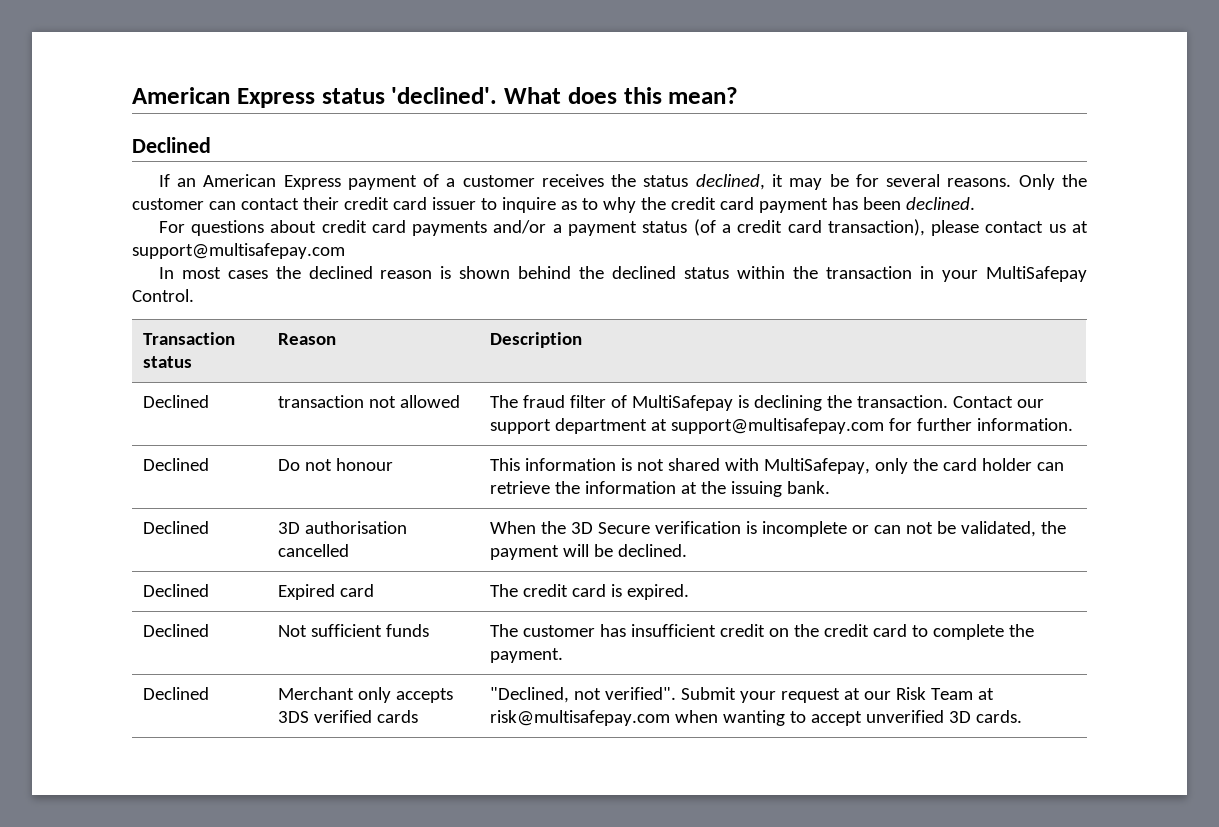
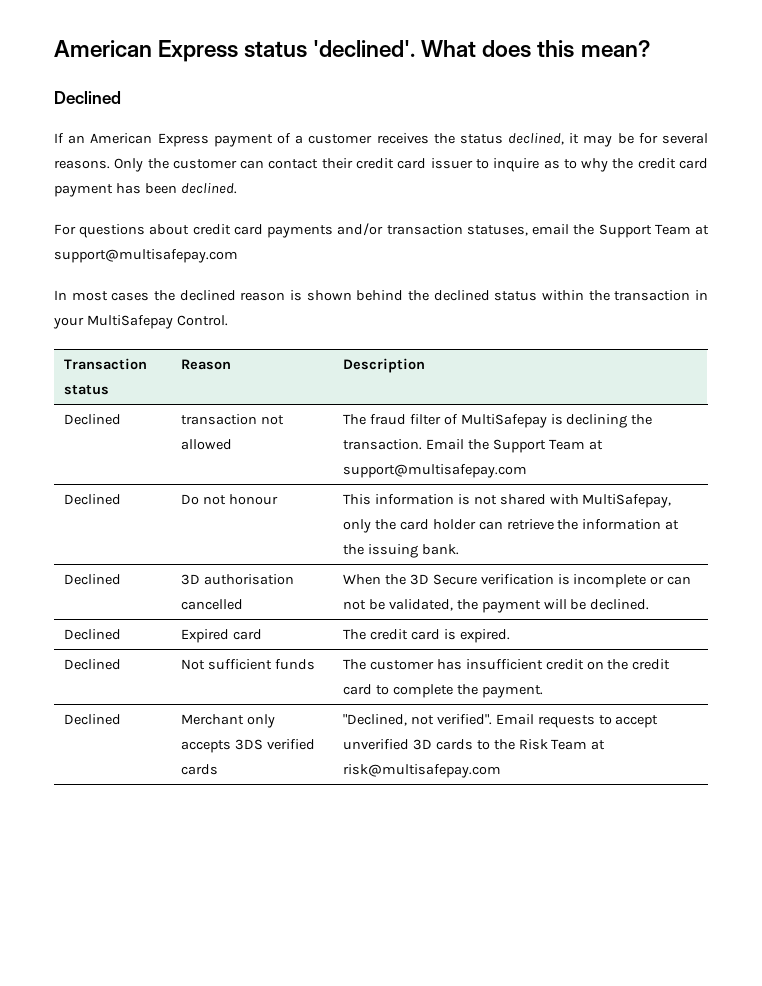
- For questions about credit card payments and/or a payment status (of a credit card transaction), please contact us at support@multisafepay.com
+ For questions about credit card payments and/or transaction statuses, email the Support Team at support@multisafepay.com
- Declined | transaction not allowed | The fraud filter of MultiSafepay is declining the transaction. Contact our support department at support@multisafepay.com for further information.
+ Declined | transaction not allowed | The fraud filter of MultiSafepay is declining the transaction. Email the Support Team at support@multisafepay.com
- Declined | Merchant only accepts 3DS verified cards | "Declined, not verified". Submit your request at our Risk Team at risk@multisafepay.com when wanting to accept unverified 3D cards.
+ Declined | Merchant only accepts 3DS verified cards | "Declined, not verified". Email requests to accept unverified 3D cards to the Risk Team at risk@multisafepay.com

